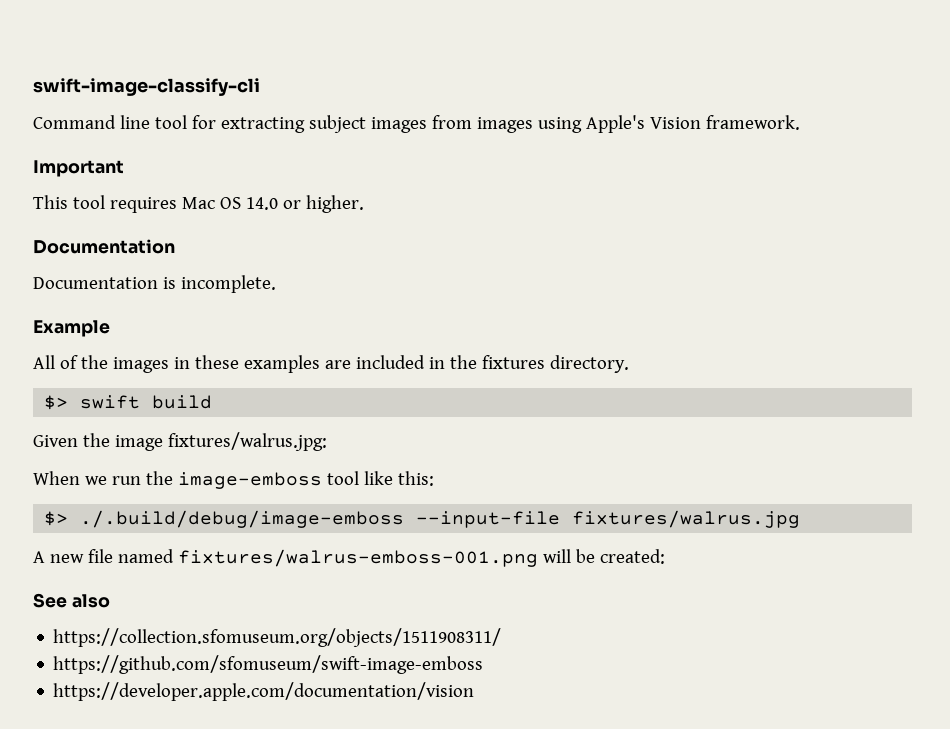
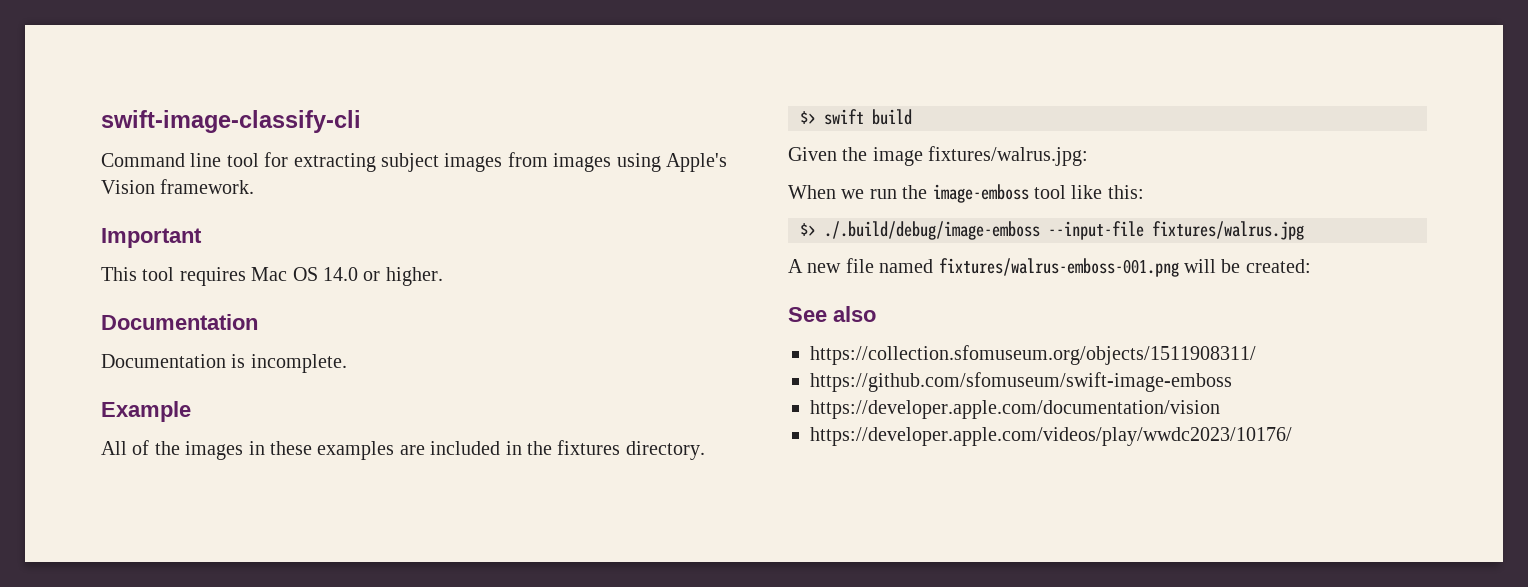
+ https://developer.apple.com/videos/play/wwdc2023/10176/

